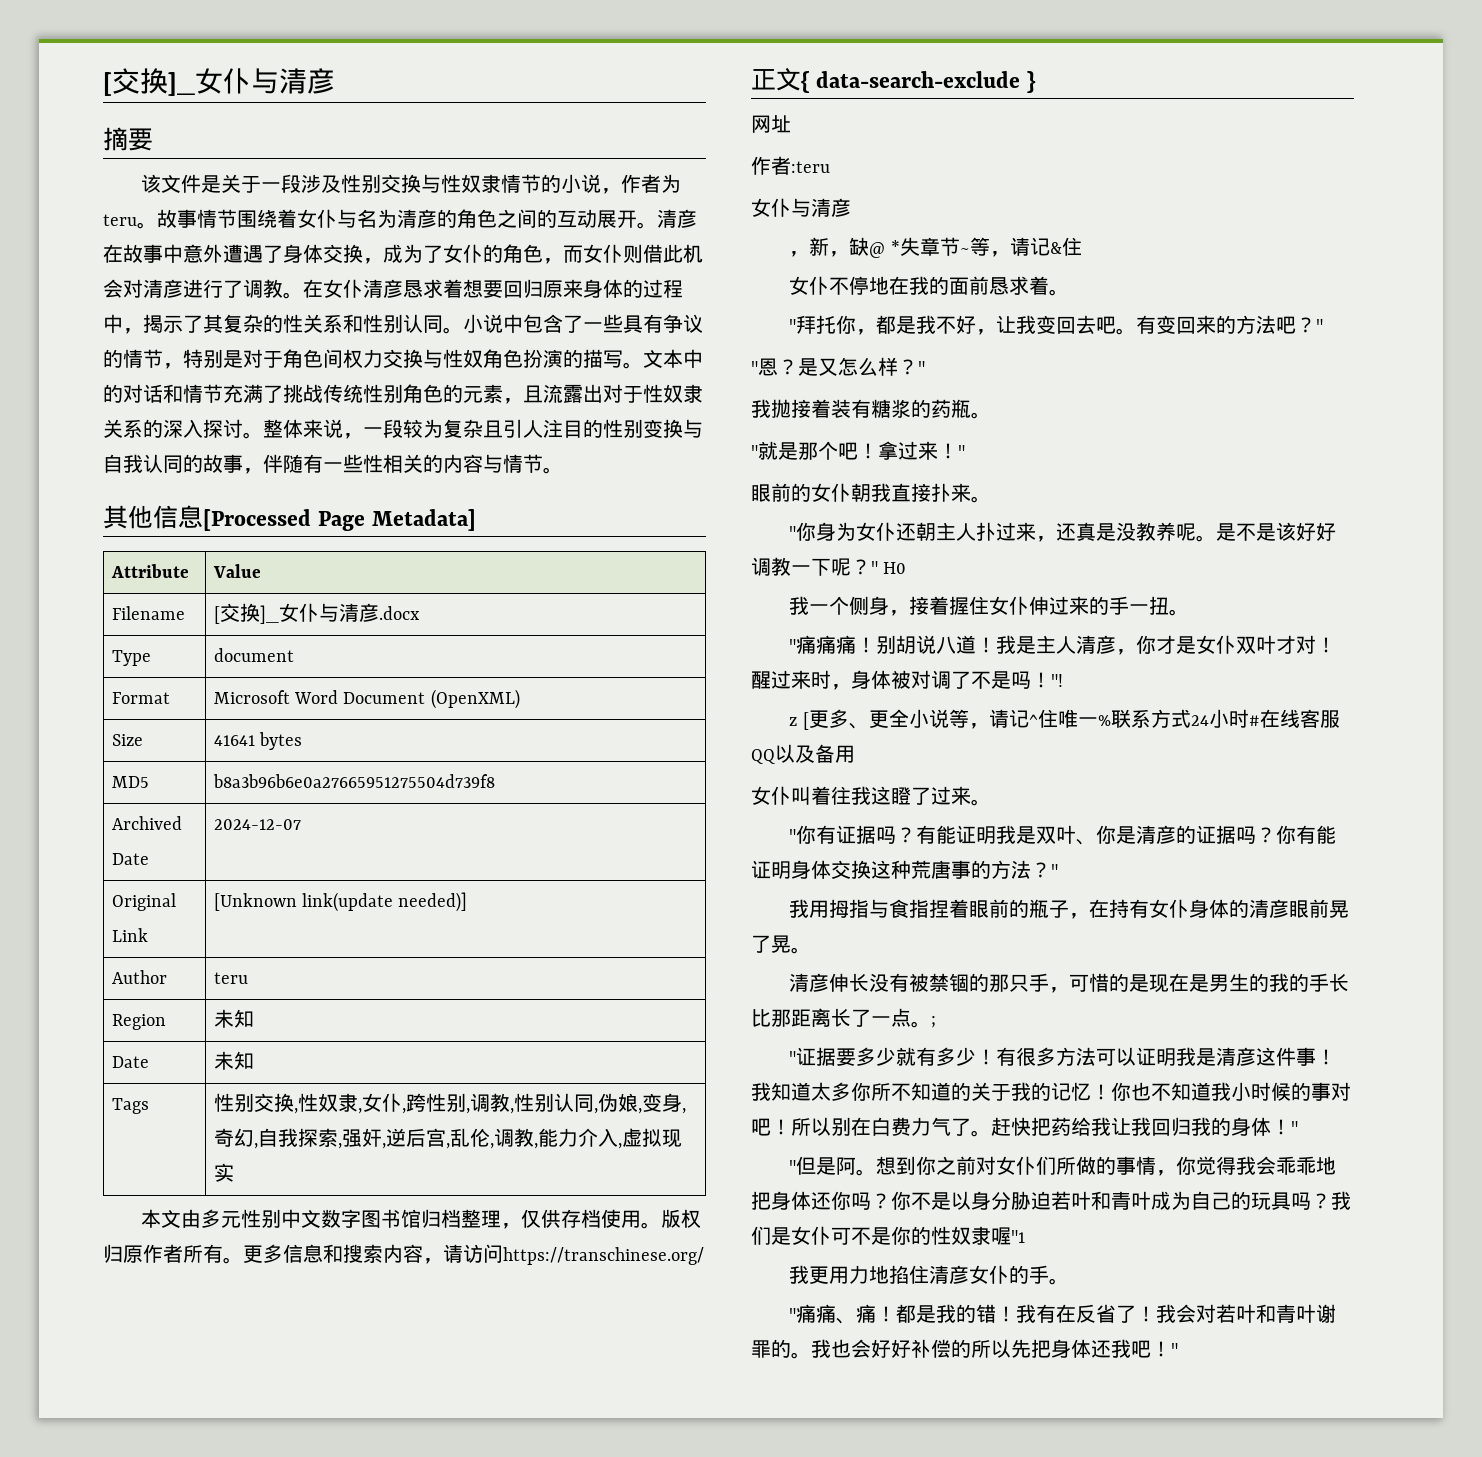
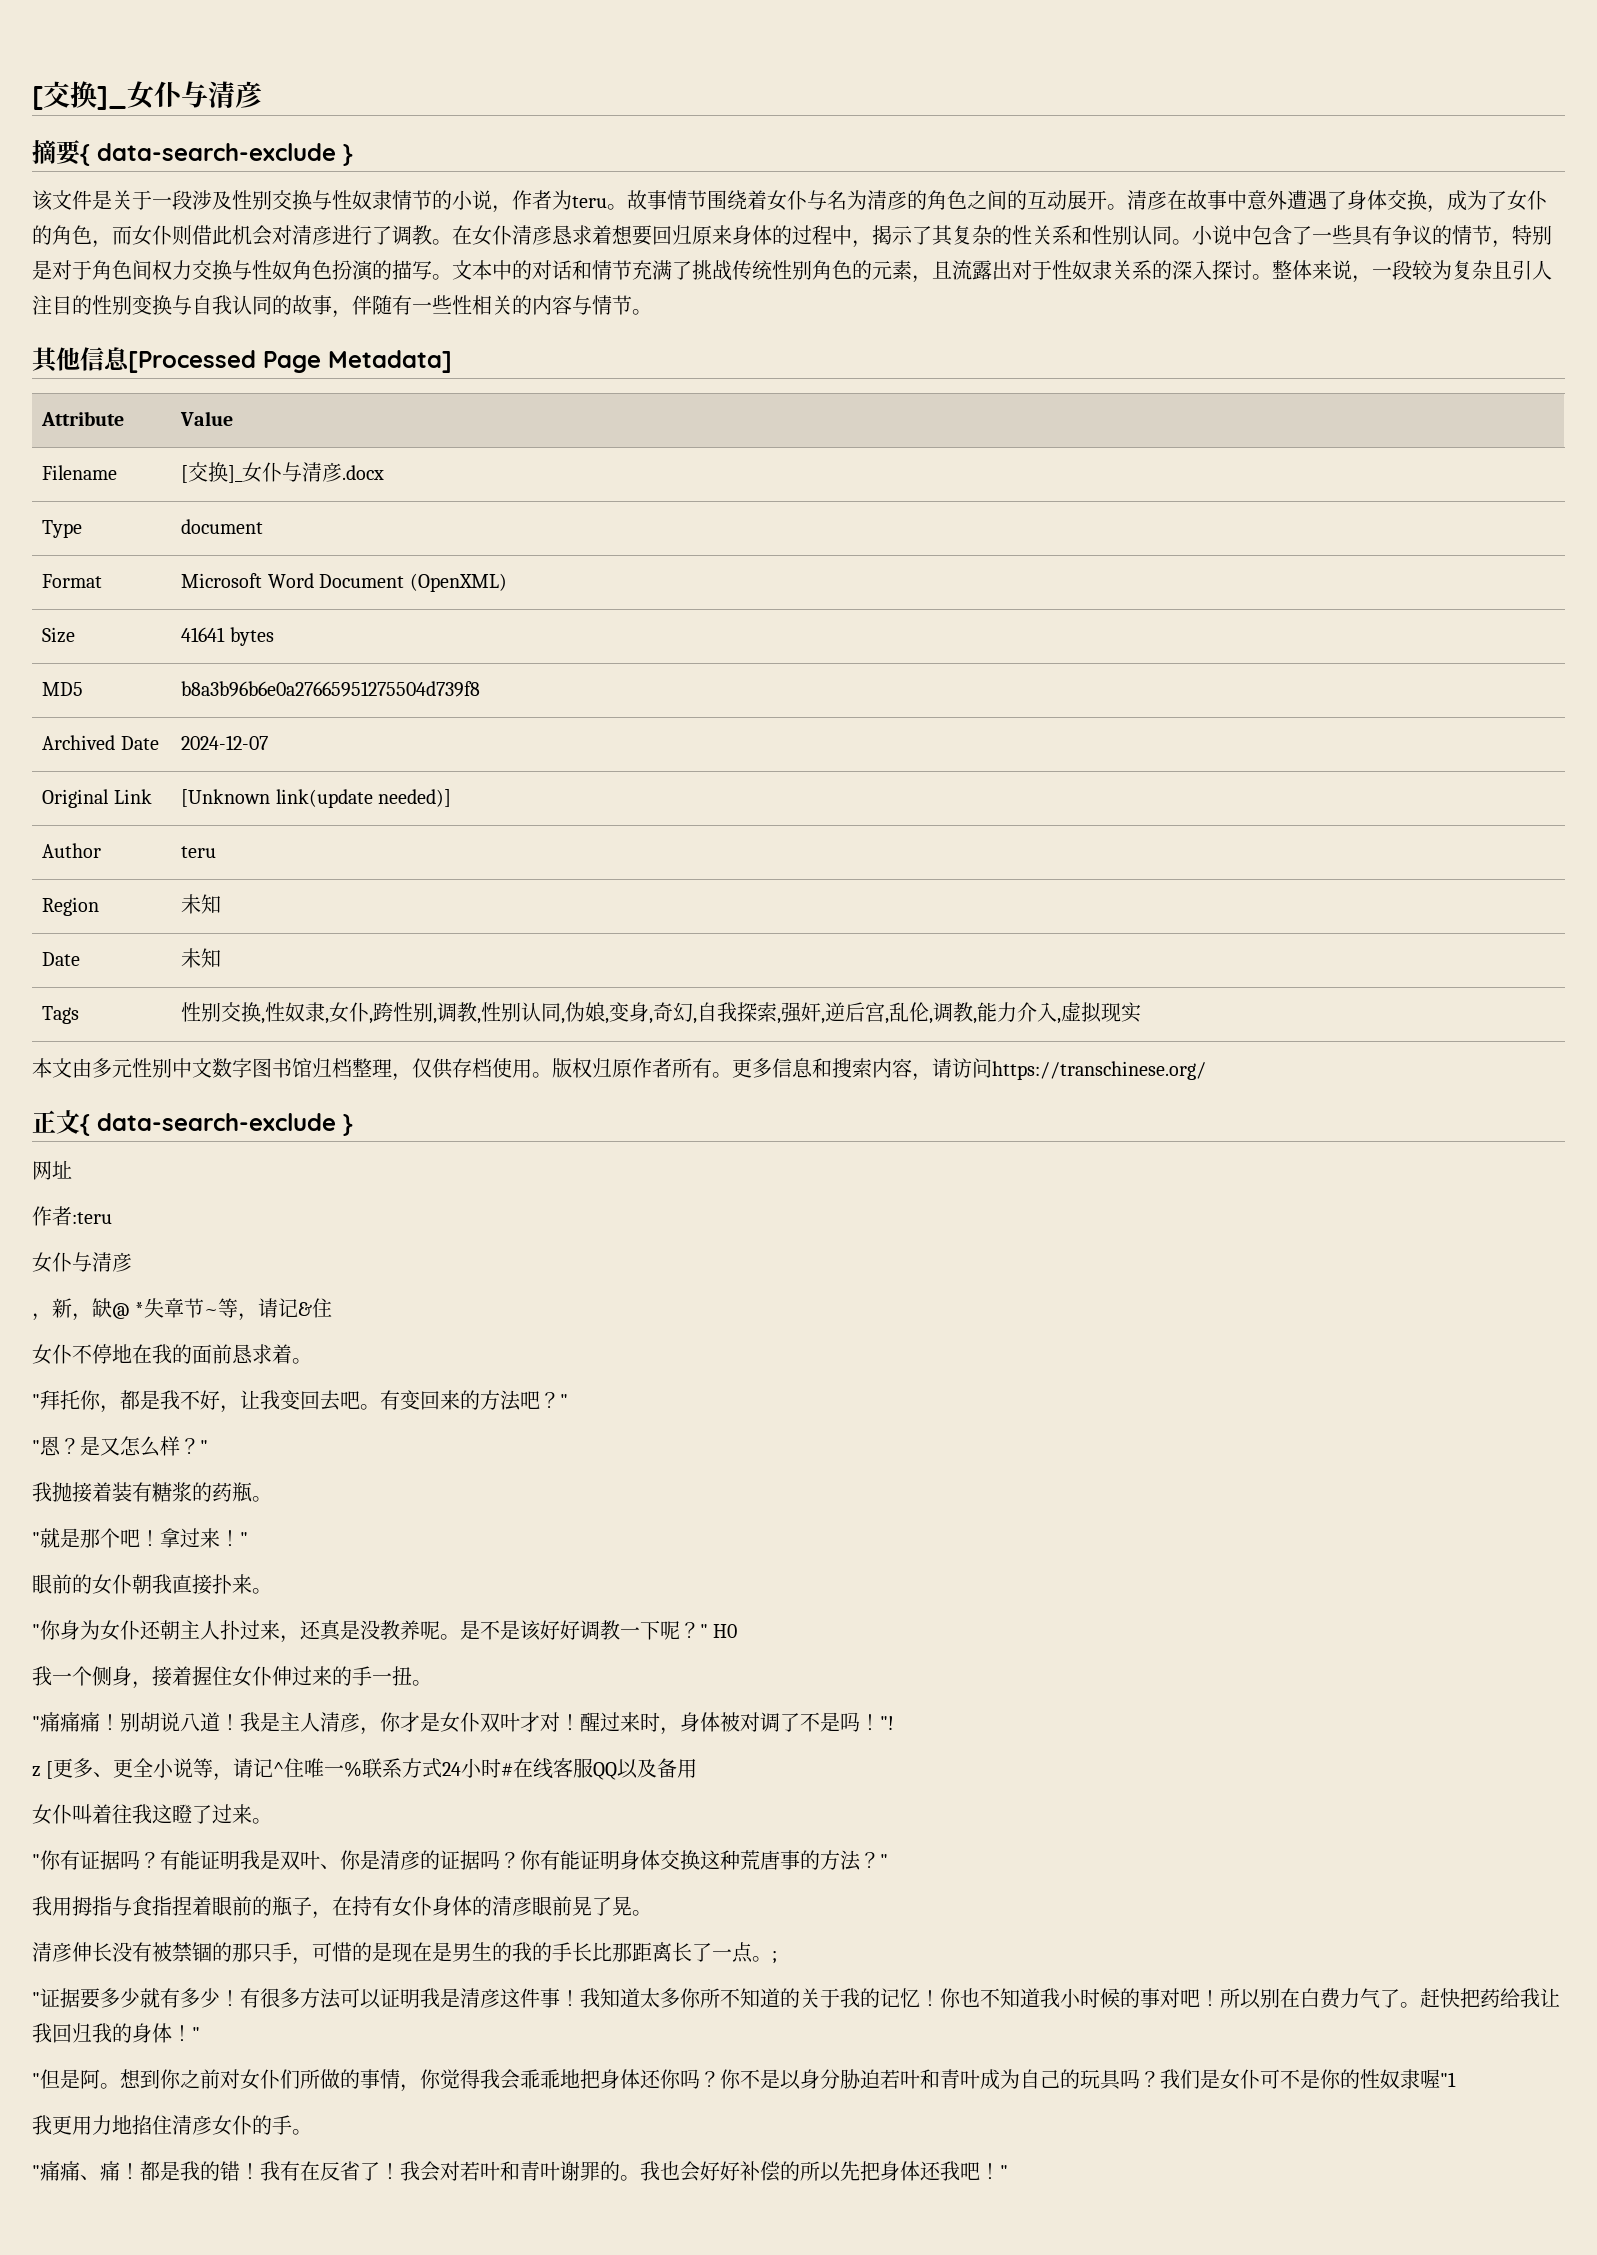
- 摘要
+ 摘要{ data-search-exclude }

